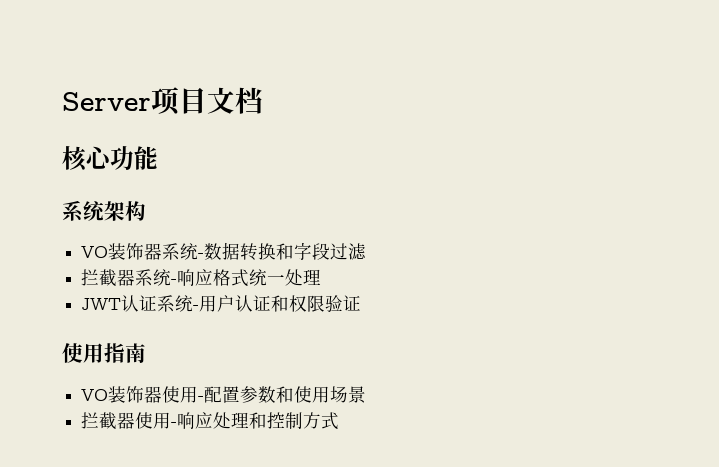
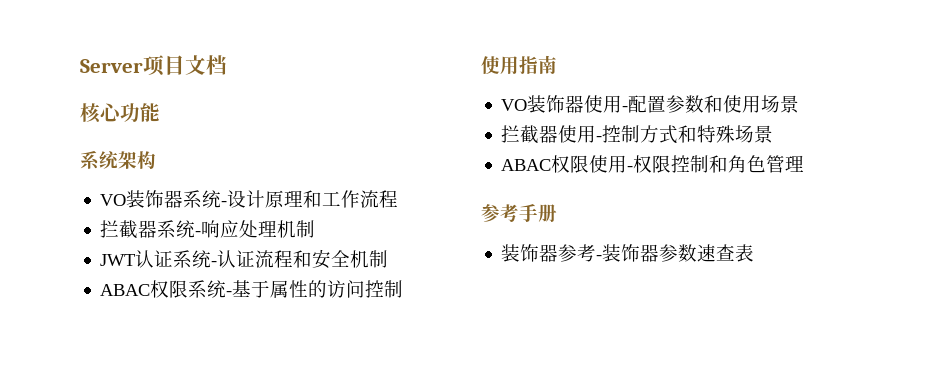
- VO装饰器系统-数据转换和字段过滤
+ VO装饰器系统-设计原理和工作流程
- 拦截器系统-响应格式统一处理
+ 拦截器系统-响应处理机制
- JWT认证系统-用户认证和权限验证
+ JWT认证系统-认证流程和安全机制
+ ABAC权限系统-基于属性的访问控制
- 拦截器使用-响应处理和控制方式
+ 拦截器使用-控制方式和特殊场景
+ ABAC权限使用-权限控制和角色管理
+ 参考手册
+ 装饰器参考-装饰器参数速查表

